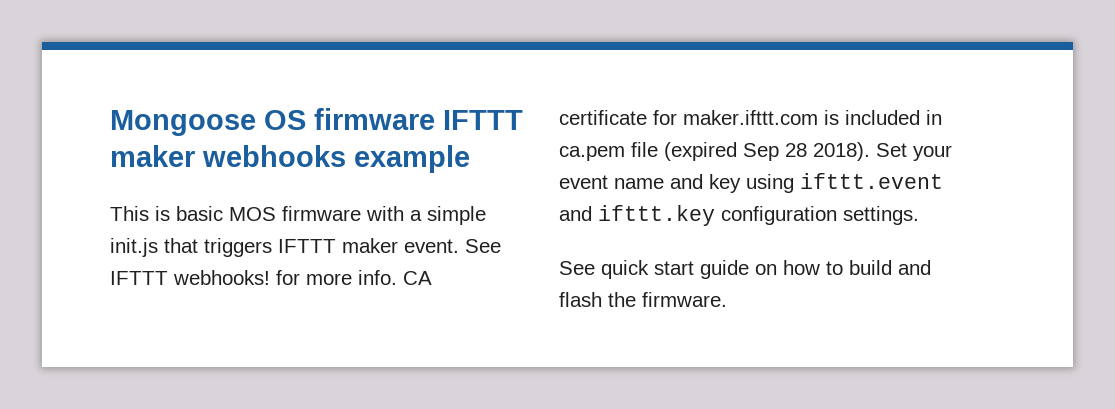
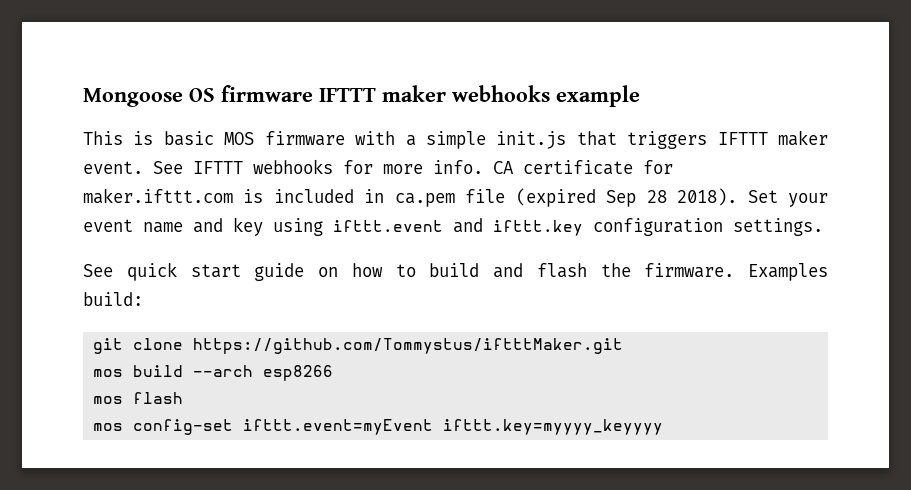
- See IFTTT webhooks! for more info.
+ See IFTTT webhooks for more info.
+ Examples build:
+ git clone https://github.com/Tommystus/iftttMaker.git
+ mos build --arch esp8266
+ mos flash
+ mos config-set ifttt.event=myEvent ifttt.key=myyyy_keyyyy

